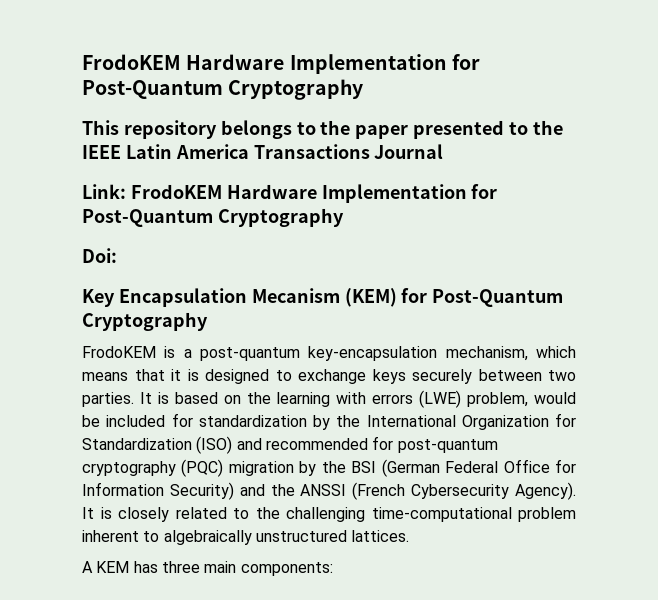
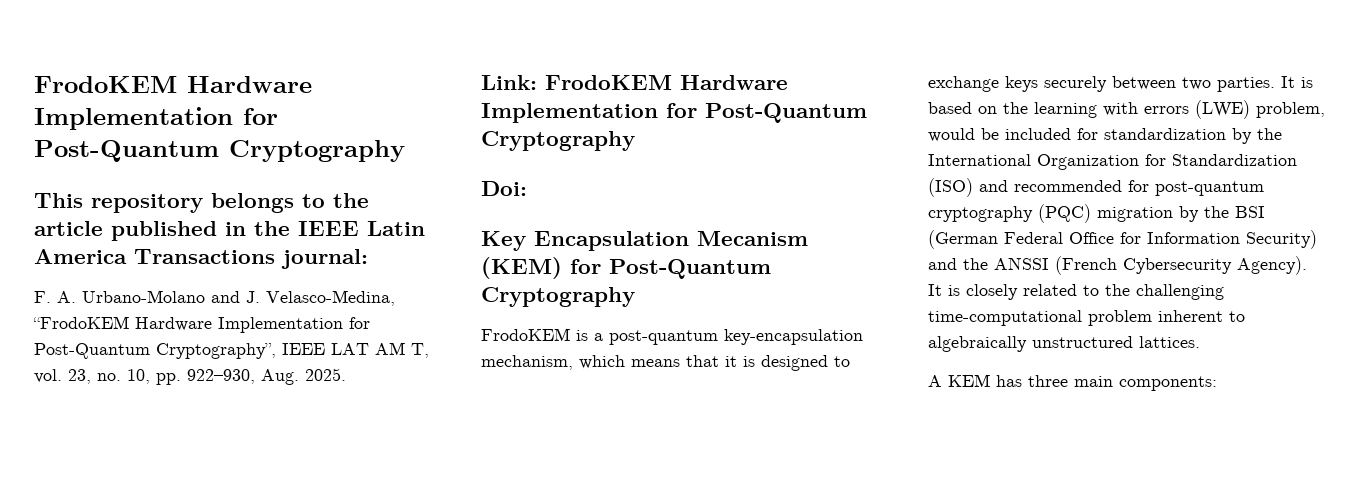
- This repository belongs to the paper presented to the IEEE Latin America Transactions Journal
+ This repository belongs to the article published in the IEEE Latin America Transactions journal:
+ F. A. Urbano-Molano and J. Velasco-Medina, “FrodoKEM Hardware Implementation for Post-Quantum Cryptography”, IEEE LAT AM T, vol. 23, no. 10, pp. 922–930, Aug. 2025.

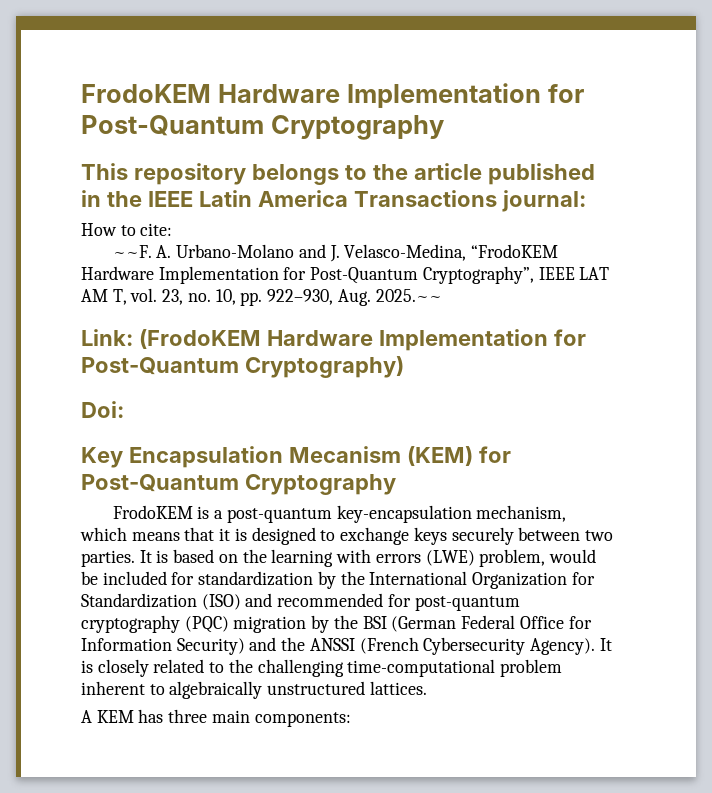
- F. A. Urbano-Molano and J. Velasco-Medina, “FrodoKEM Hardware Implementation for Post-Quantum Cryptography”, IEEE LAT AM T, vol. 23, no. 10, pp. 922–930, Aug. 2025.
+ How to cite:
+ ~~F. A. Urbano-Molano and J. Velasco-Medina, “FrodoKEM Hardware Implementation for Post-Quantum Cryptography”, IEEE LAT AM T, vol. 23, no. 10, pp. 922–930, Aug. 2025.~~
- Link: FrodoKEM Hardware Implementation for Post-Quantum Cryptography
+ Link: (FrodoKEM Hardware Implementation for Post-Quantum Cryptography)

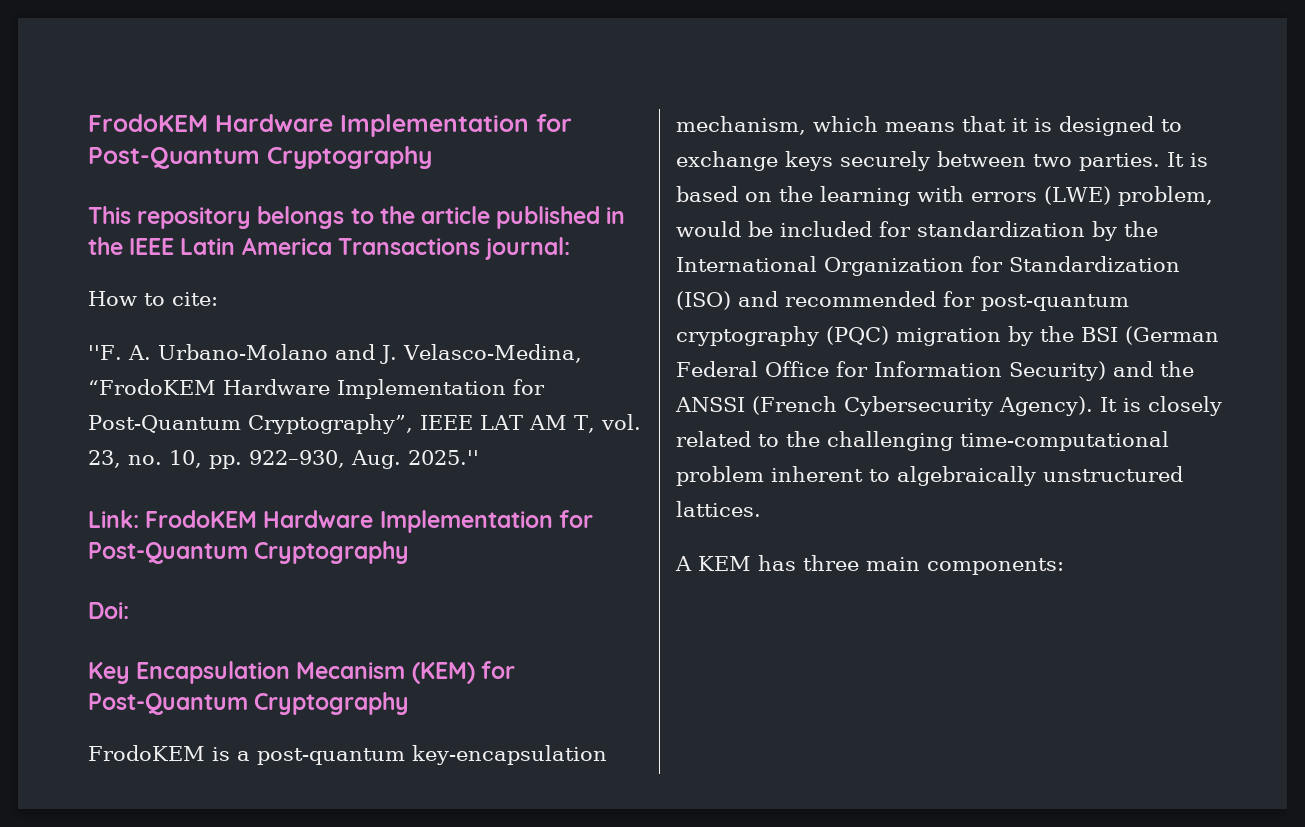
- ~~F. A. Urbano-Molano and J. Velasco-Medina, “FrodoKEM Hardware Implementation for Post-Quantum Cryptography”, IEEE LAT AM T, vol. 23, no. 10, pp. 922–930, Aug. 2025.~~
+ ''F. A. Urbano-Molano and J. Velasco-Medina, “FrodoKEM Hardware Implementation for Post-Quantum Cryptography”, IEEE LAT AM T, vol. 23, no. 10, pp. 922–930, Aug. 2025.''
- Link: (FrodoKEM Hardware Implementation for Post-Quantum Cryptography)
+ Link: FrodoKEM Hardware Implementation for Post-Quantum Cryptography

